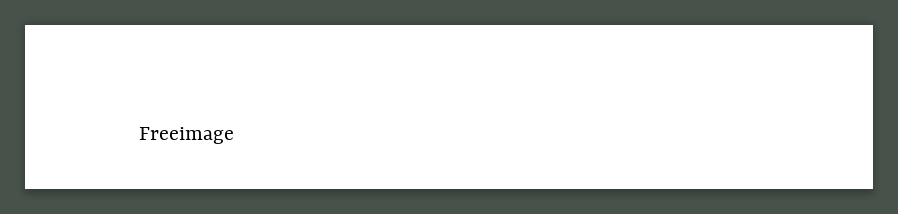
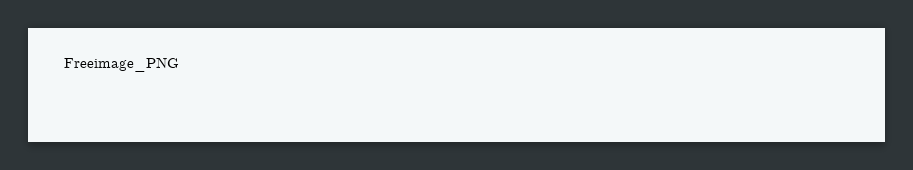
- Freeimage
+ Freeimage_PNG

